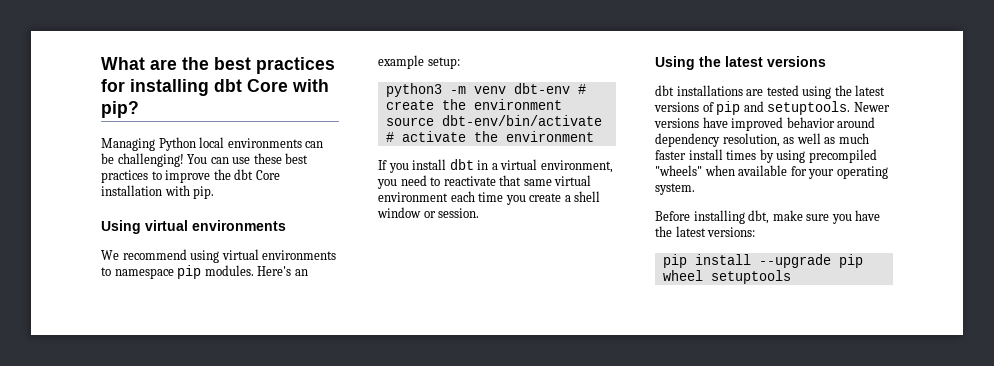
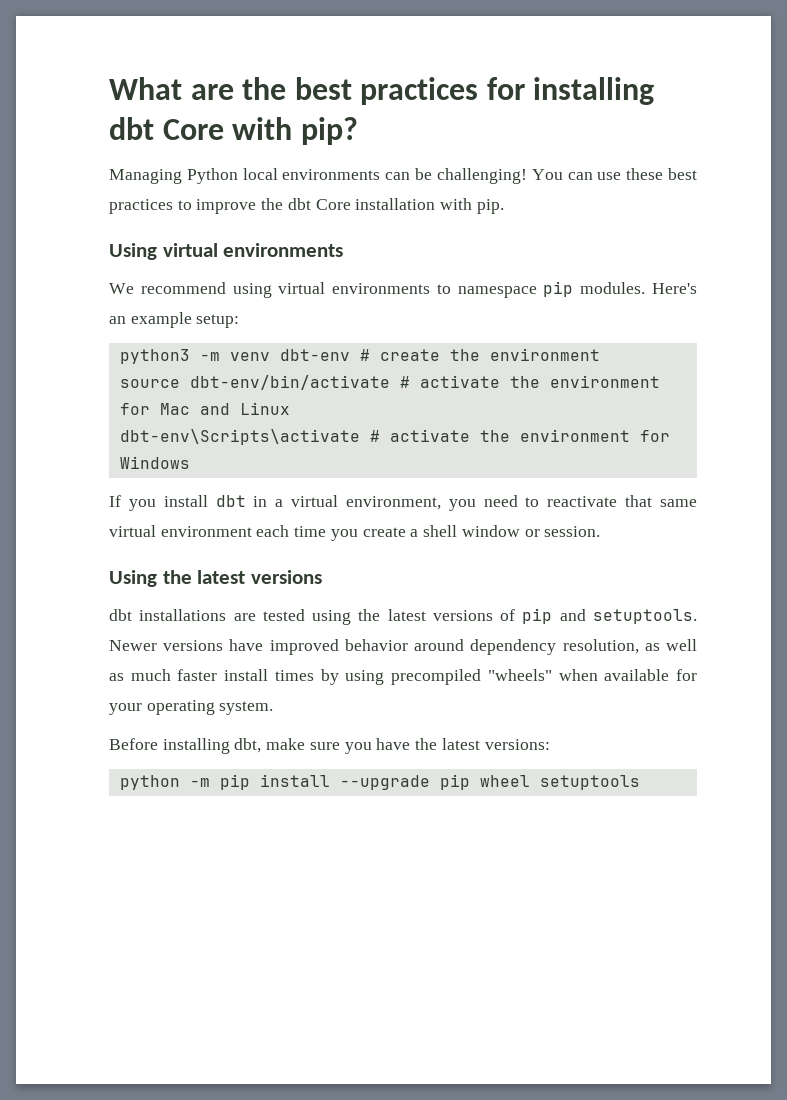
- source dbt-env/bin/activate # activate the environment
+ source dbt-env/bin/activate # activate the environment for Mac and Linux
+ dbt-env\Scripts\activate # activate the environment for Windows
- pip install --upgrade pip wheel setuptools
+ python -m pip install --upgrade pip wheel setuptools

